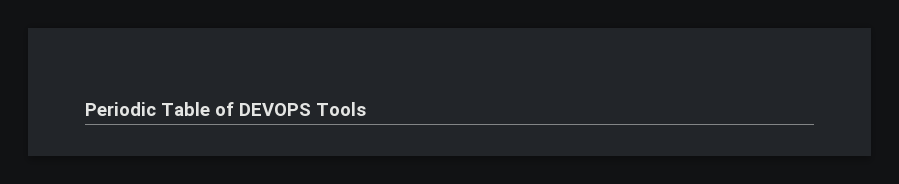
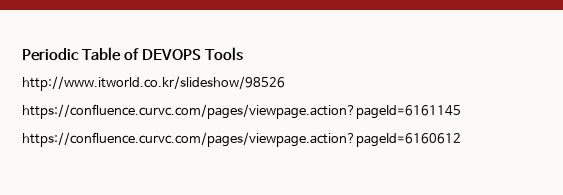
+ http://www.itworld.co.kr/slideshow/98526
+ https://confluence.curvc.com/pages/viewpage.action?pageId=6161145
+ https://confluence.curvc.com/pages/viewpage.action?pageId=6160612

